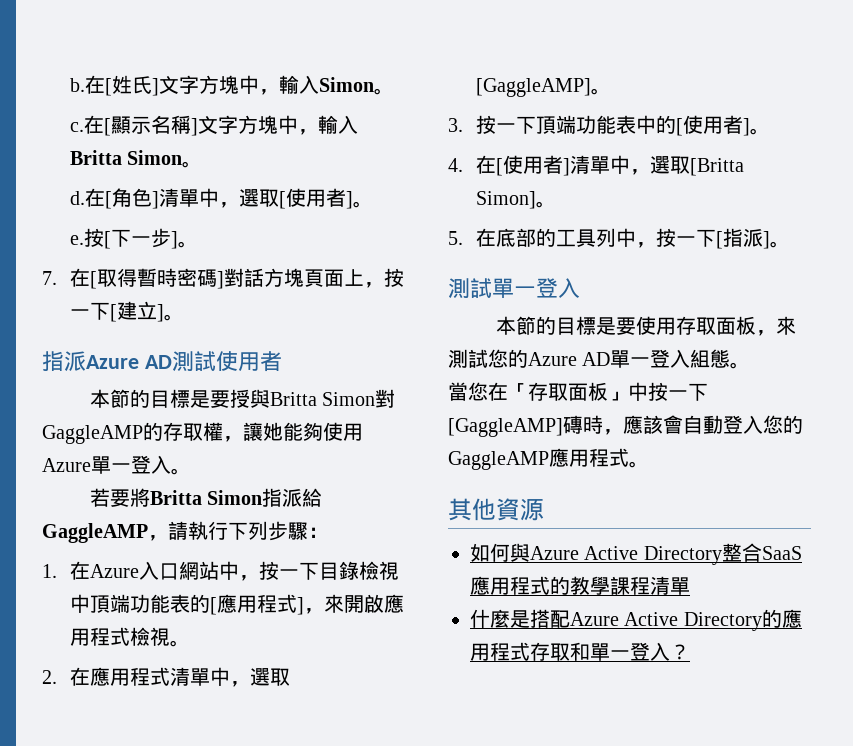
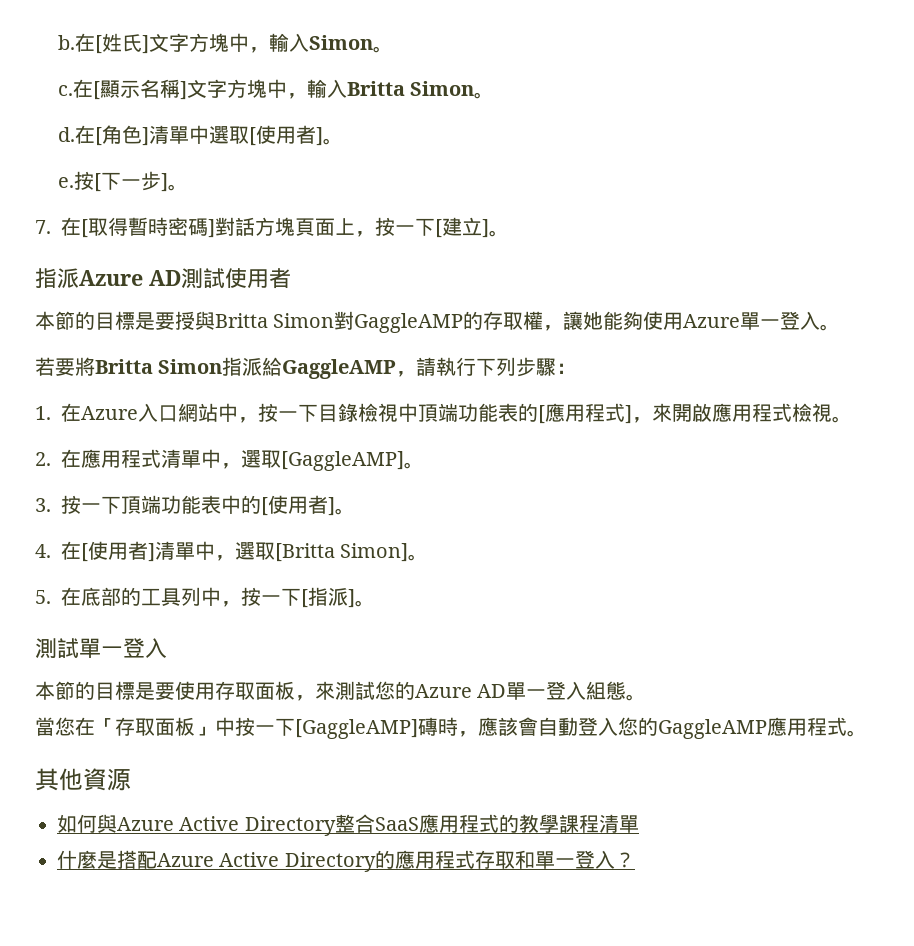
- 在[角色]清單中，選取[使用者]。
+ 在[角色]清單中選取[使用者]。

